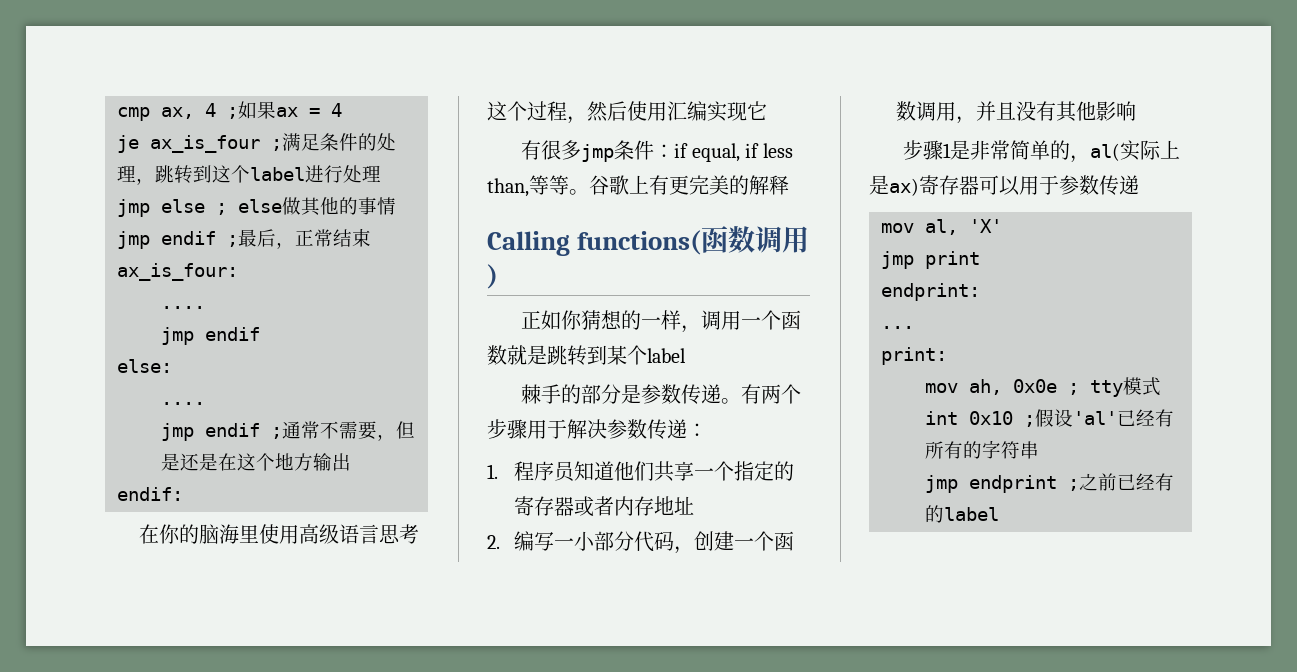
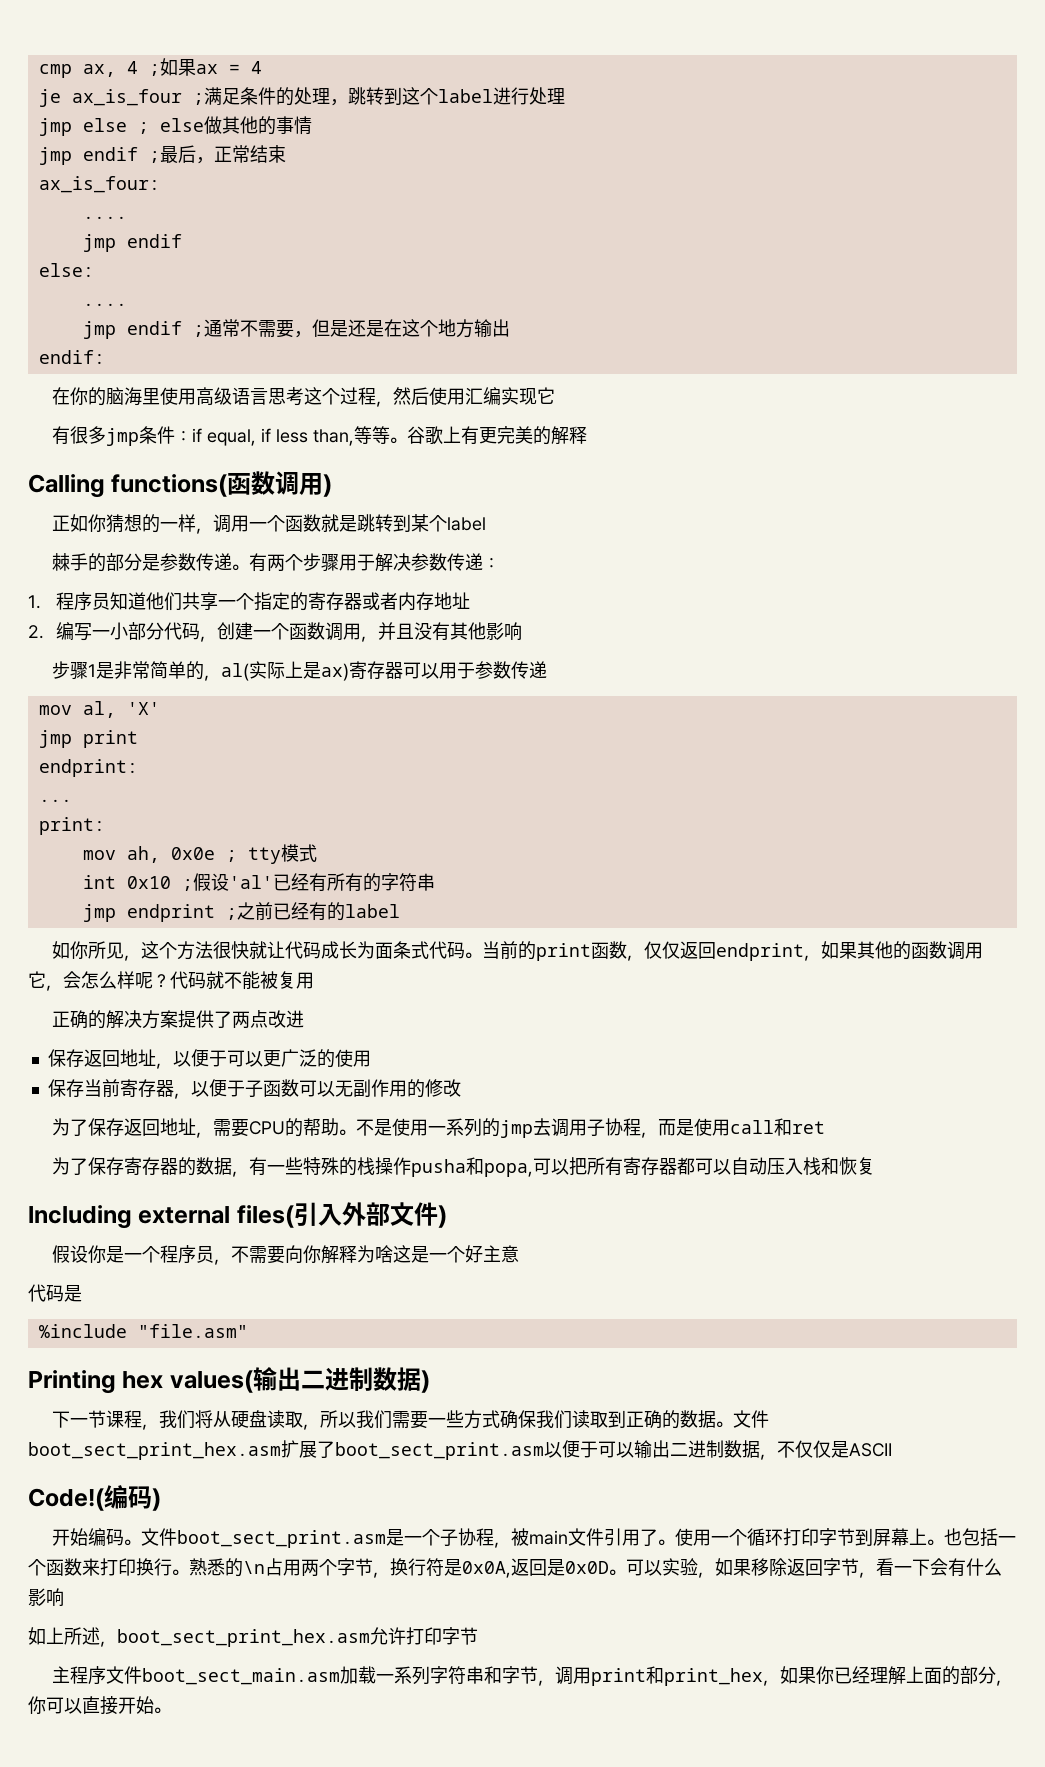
+ 如你所见，这个方法很快就让代码成长为面条式代码。当前的print函数，仅仅返回endprint，如果其他的函数调用它，会怎么样呢？代码就不能被复用
+ 正确的解决方案提供了两点改进
+ 保存返回地址，以便于可以更广泛的使用
+ 保存当前寄存器，以便于子函数可以无副作用的修改
+ 为了保存返回地址，需要CPU的帮助。不是使用一系列的jmp去调用子协程，而是使用call和ret
+ 为了保存寄存器的数据，有一些特殊的栈操作pusha和popa,可以把所有寄存器都可以自动压入栈和恢复
+ Including external files(引入外部文件)
+ 假设你是一个程序员，不需要向你解释为啥这是一个好主意
+ 代码是
+ %include "file.asm"
+ Printing hex values(输出二进制数据)
+ 下一节课程，我们将从硬盘读取，所以我们需要一些方式确保我们读取到正确的数据。文件boot_sect_print_hex.asm扩展了boot_sect_print.asm以便于可以输出二进制数据，不仅仅是ASCII
+ Code!(编码)
+ 开始编码。文件boot_sect_print.asm是一个子协程，被main文件引用了。使用一个循环打印字节到屏幕上。也包括一个函数来打印换行。熟悉的\n占用两个字节，换行符是0x0A,返回是0x0D。可以实验，如果移除返回字节，看一下会有什么影响
+ 如上所述，boot_sect_print_hex.asm允许打印字节
+ 主程序文件boot_sect_main.asm加载一系列字符串和字节，调用print和print_hex，如果你已经理解上面的部分，你可以直接开始。

